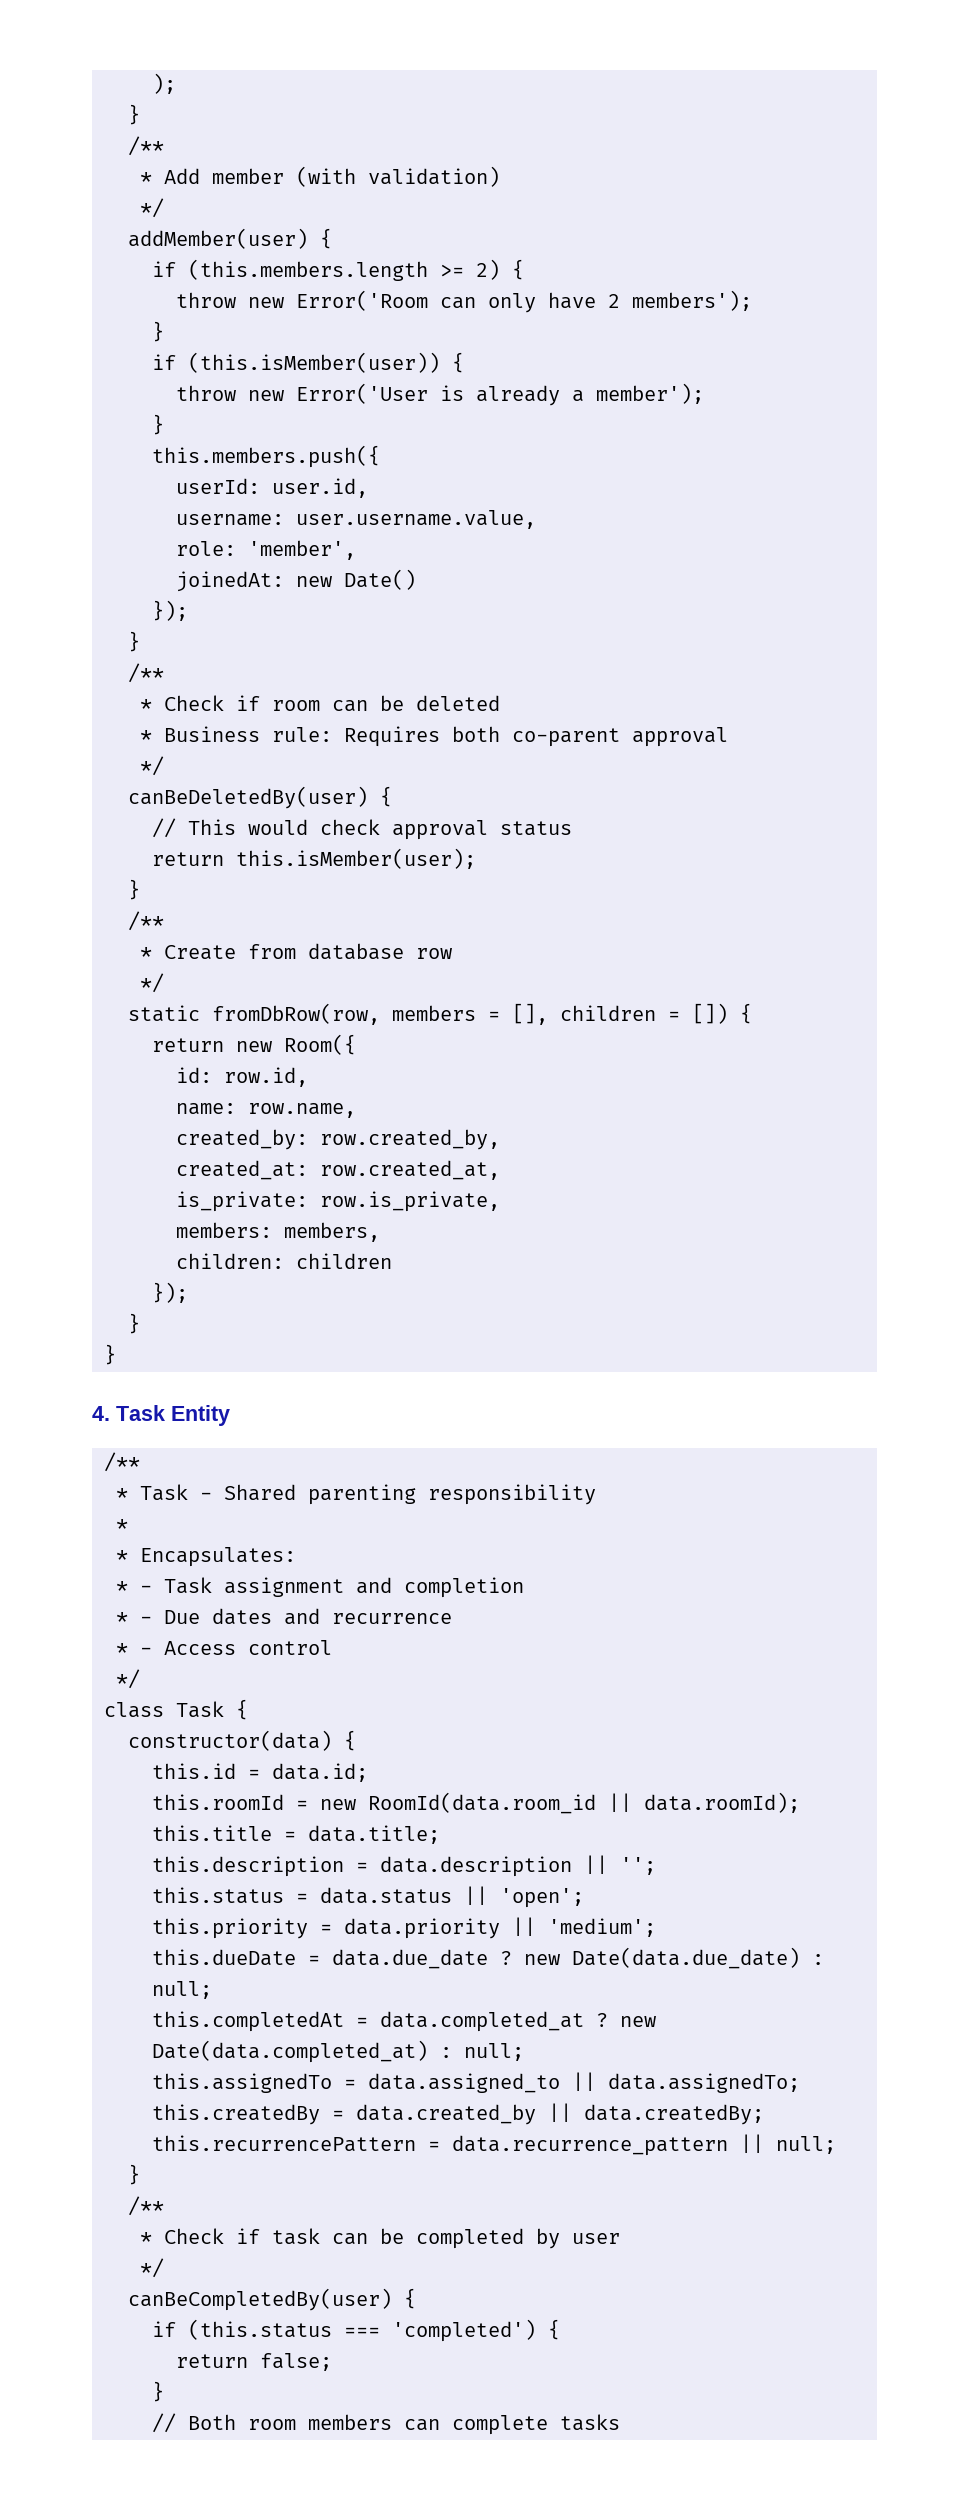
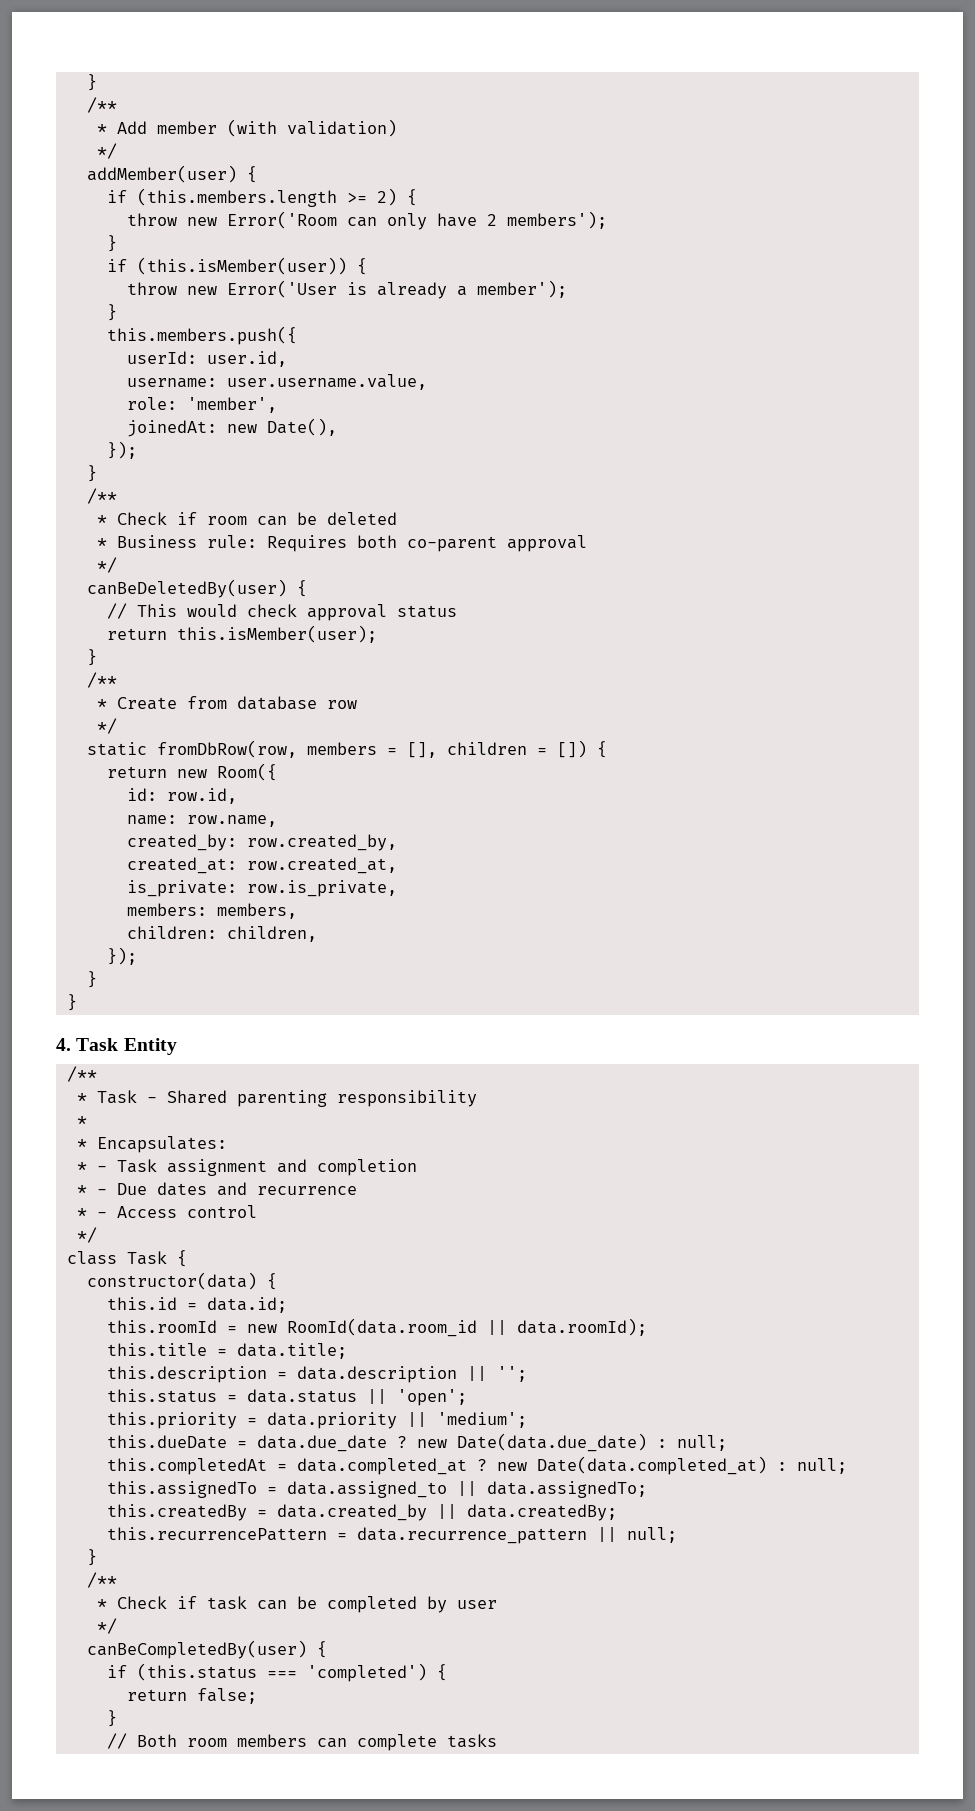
- );
- joinedAt: new Date()
+ joinedAt: new Date(),
- children: children
+ children: children,

